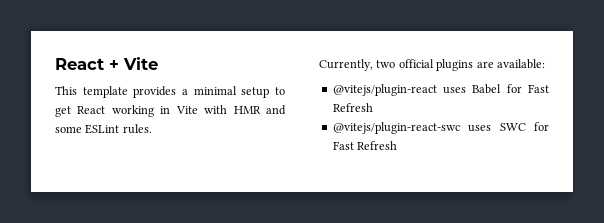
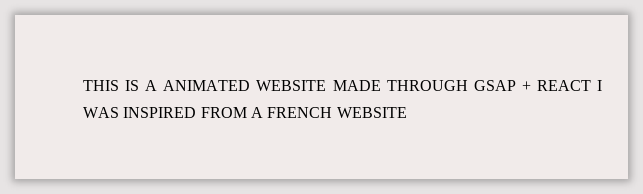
- React + Vite
- This template provides a minimal setup to get React working in Vite with HMR and some ESLint rules.
- Currently, two official plugins are available:
- @vitejs/plugin-react uses Babel for Fast Refresh
- @vitejs/plugin-react-swc uses SWC for Fast Refresh
+ THIS IS A ANIMATED WEBSITE MADE THROUGH GSAP + REACT I WAS INSPIRED FROM A FRENCH WEBSITE

